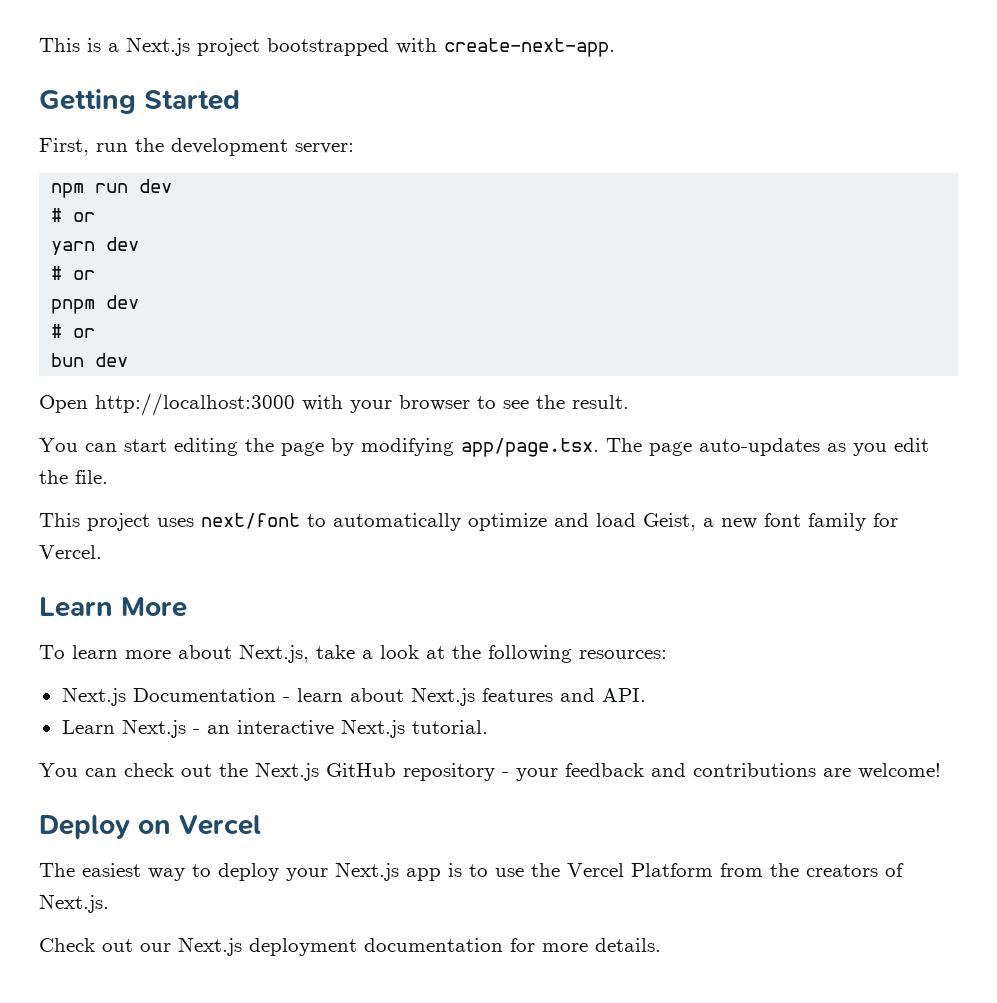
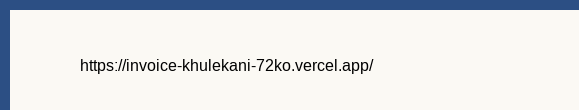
- This is a Next.js project bootstrapped with create-next-app.
- Getting Started
- First, run the development server:
- npm run dev
- # or
- yarn dev
- # or
- pnpm dev
- # or
- bun dev
- Open http://localhost:3000 with your browser to see the result.
- You can start editing the page by modifying app/page.tsx. The page auto-updates as you edit the file.
- This project uses next/font to automatically optimize and load Geist, a new font family for Vercel.
- Learn More
- To learn more about Next.js, take a look at the following resources:
- Next.js Documentation - learn about Next.js features and API.
- Learn Next.js - an interactive Next.js tutorial.
- You can check out the Next.js GitHub repository - your feedback and contributions are welcome!
- Deploy on Vercel
- The easiest way to deploy your Next.js app is to use the Vercel Platform from the creators of Next.js.
- Check out our Next.js deployment documentation for more details.
+ https://invoice-khulekani-72ko.vercel.app/

